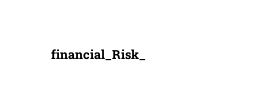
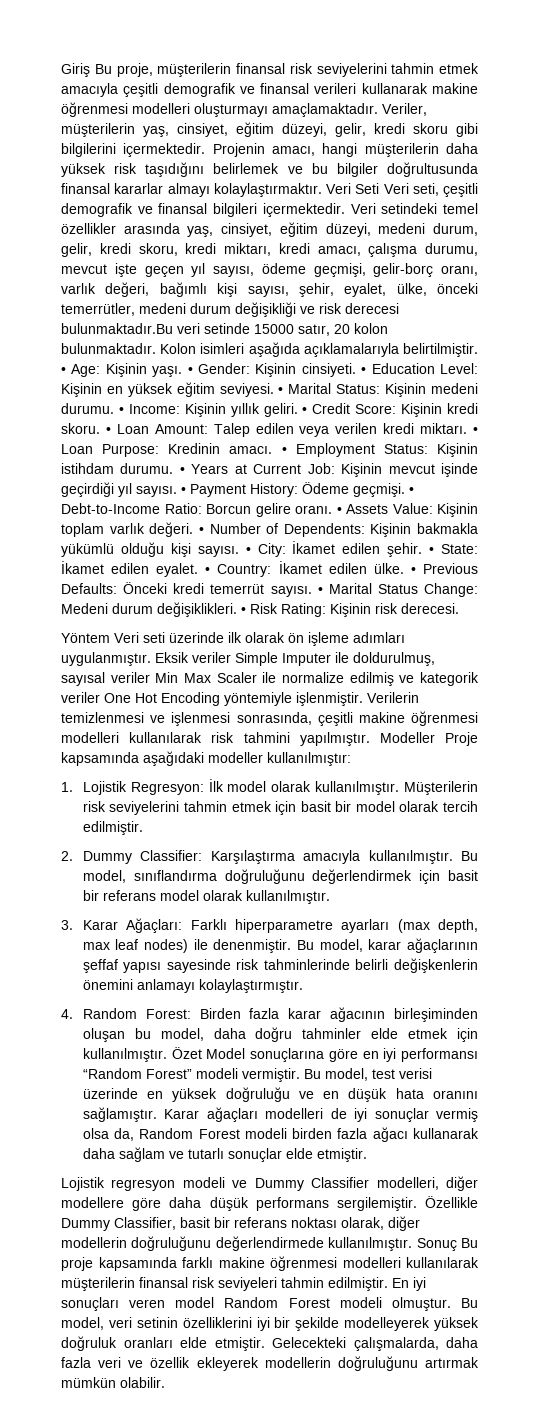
- financial_Risk_
+ Giriş Bu proje, müşterilerin finansal risk seviyelerini tahmin etmek amacıyla çeşitli demografik ve finansal verileri kullanarak makine öğrenmesi modelleri oluşturmayı amaçlamaktadır. Veriler, müşterilerin yaş, cinsiyet, eğitim düzeyi, gelir, kredi skoru gibi bilgilerini içermektedir. Projenin amacı, hangi müşterilerin daha yüksek risk taşıdığını belirlemek ve bu bilgiler doğrultusunda finansal kararlar almayı kolaylaştırmaktır. Veri Seti Veri seti, çeşitli demografik ve finansal bilgileri içermektedir. Veri setindeki temel özellikler arasında yaş, cinsiyet, eğitim düzeyi, medeni durum, gelir, kredi skoru, kredi miktarı, kredi amacı, çalışma durumu, mevcut işte geçen yıl sayısı, ödeme geçmişi, gelir-borç oranı, varlık değeri, bağımlı kişi sayısı, şehir, eyalet, ülke, önceki temerrütler, medeni durum değişikliği ve risk derecesi bulunmaktadır.Bu veri setinde 15000 satır, 20 kolon bulunmaktadır. Kolon isimleri aşağıda açıklamalarıyla belirtilmiştir. • Age: Kişinin yaşı. • Gender: Kişinin cinsiyeti. • Education Level: Kişinin en yüksek eğitim seviyesi. • Marital Status: Kişinin medeni durumu. • Income: Kişinin yıllık geliri. • Credit Score: Kişinin kredi skoru. • Loan Amount: Talep edilen veya verilen kredi miktarı. • Loan Purpose: Kredinin amacı. • Employment Status: Kişinin istihdam durumu. • Years at Current Job: Kişinin mevcut işinde geçirdiği yıl sayısı. • Payment History: Ödeme geçmişi. • Debt-to-Income Ratio: Borcun gelire oranı. • Assets Value: Kişinin toplam varlık değeri. • Number of Dependents: Kişinin bakmakla yükümlü olduğu kişi sayısı. • City: İkamet edilen şehir. • State: İkamet edilen eyalet. • Country: İkamet edilen ülke. • Previous Defaults: Önceki kredi temerrüt sayısı. • Marital Status Change: Medeni durum değişiklikleri. • Risk Rating: Kişinin risk derecesi.
+ Yöntem Veri seti üzerinde ilk olarak ön işleme adımları uygulanmıştır. Eksik veriler Simple Imputer ile doldurulmuş, sayısal veriler Min Max Scaler ile normalize edilmiş ve kategorik veriler One Hot Encoding yöntemiyle işlenmiştir. Verilerin temizlenmesi ve işlenmesi sonrasında, çeşitli makine öğrenmesi modelleri kullanılarak risk tahmini yapılmıştır. Modeller Proje kapsamında aşağıdaki modeller kullanılmıştır:
+ 1. Lojistik Regresyon: İlk model olarak kullanılmıştır. Müşterilerin risk seviyelerini tahmin etmek için basit bir model olarak tercih edilmiştir.
+ 2. Dummy Classifier: Karşılaştırma amacıyla kullanılmıştır. Bu model, sınıflandırma doğruluğunu değerlendirmek için basit bir referans model olarak kullanılmıştır.
+ 3. Karar Ağaçları: Farklı hiperparametre ayarları (max depth, max leaf nodes) ile denenmiştir. Bu model, karar ağaçlarının şeffaf yapısı sayesinde risk tahminlerinde belirli değişkenlerin önemini anlamayı kolaylaştırmıştır.
+ 4. Random Forest: Birden fazla karar ağacının birleşiminden oluşan bu model, daha doğru tahminler elde etmek için kullanılmıştır. Özet Model sonuçlarına göre en iyi performansı “Random Forest” modeli vermiştir. Bu model, test verisi üzerinde en yüksek doğruluğu ve en düşük hata oranını sağlamıştır. Karar ağaçları modelleri de iyi sonuçlar vermiş olsa da, Random Forest modeli birden fazla ağacı kullanarak daha sağlam ve tutarlı sonuçlar elde etmiştir.
+ Lojistik regresyon modeli ve Dummy Classifier modelleri, diğer modellere göre daha düşük performans sergilemiştir. Özellikle Dummy Classifier, basit bir referans noktası olarak, diğer modellerin doğruluğunu değerlendirmede kullanılmıştır. Sonuç Bu proje kapsamında farklı makine öğrenmesi modelleri kullanılarak müşterilerin finansal risk seviyeleri tahmin edilmiştir. En iyi sonuçları veren model Random Forest modeli olmuştur. Bu model, veri setinin özelliklerini iyi bir şekilde modelleyerek yüksek doğruluk oranları elde etmiştir. Gelecekteki çalışmalarda, daha fazla veri ve özellik ekleyerek modellerin doğruluğunu artırmak mümkün olabilir.

